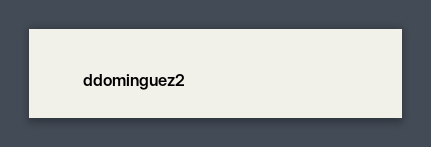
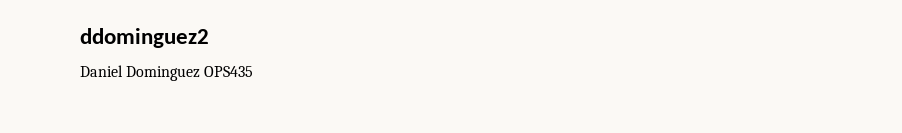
+ Daniel Dominguez OPS435

